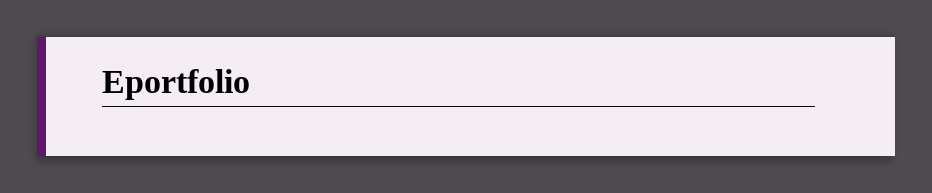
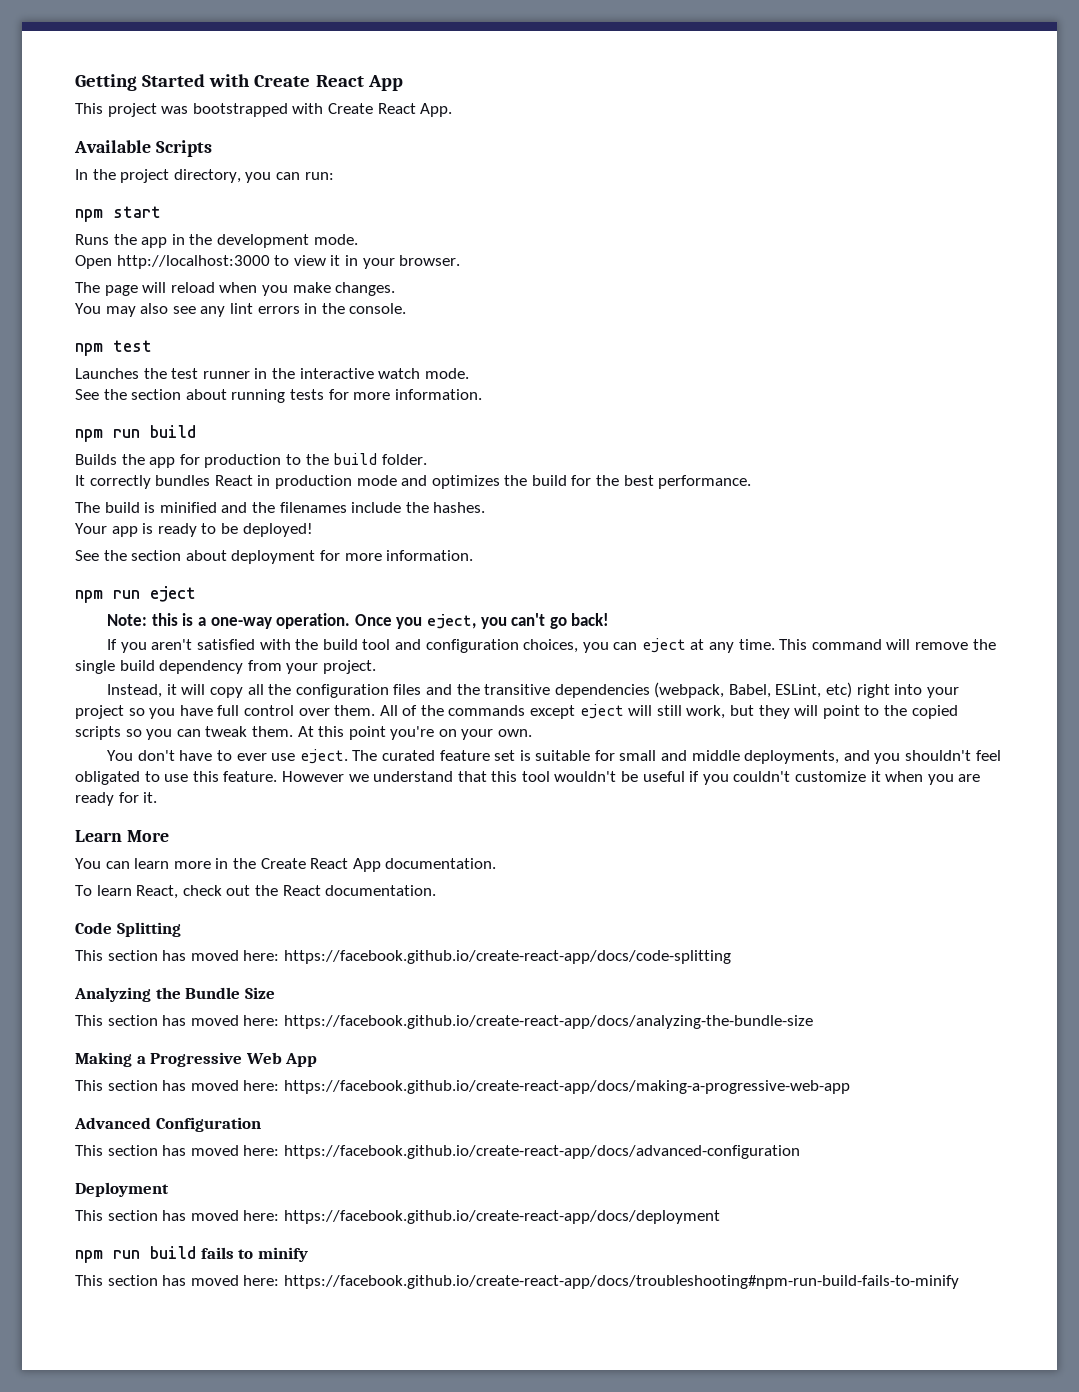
- Eportfolio
+ Getting Started with Create React App
+ This project was bootstrapped with Create React App.
+ Available Scripts
+ In the project directory, you can run:
+ npm start
+ Runs the app in the development mode.
+ Open http://localhost:3000 to view it in your browser.
+ The page will reload when you make changes.
+ You may also see any lint errors in the console.
+ npm test
+ Launches the test runner in the interactive watch mode.
+ See the section about running tests for more information.
+ npm run build
+ Builds the app for production to the build folder.
+ It correctly bundles React in production mode and optimizes the build for the best performance.
+ The build is minified and the filenames include the hashes.
+ Your app is ready to be deployed!
+ See the section about deployment for more information.
+ npm run eject
+ Note: this is a one-way operation. Once you eject, you can't go back!
+ If you aren't satisfied with the build tool and configuration choices, you can eject at any time. This command will remove the single build dependency from your project.
+ Instead, it will copy all the configuration files and the transitive dependencies (webpack, Babel, ESLint, etc) right into your project so you have full control over them. All of the commands except eject will still work, but they will point to the copied scripts so you can tweak them. At this point you're on your own.
+ You don't have to ever use eject. The curated feature set is suitable for small and middle deployments, and you shouldn't feel obligated to use this feature. However we understand that this tool wouldn't be useful if you couldn't customize it when you are ready for it.
+ Learn More
+ You can learn more in the Create React App documentation.
+ To learn React, check out the React documentation.
+ Code Splitting
+ This section has moved here: https://facebook.github.io/create-react-app/docs/code-splitting
+ Analyzing the Bundle Size
+ This section has moved here: https://facebook.github.io/create-react-app/docs/analyzing-the-bundle-size
+ Making a Progressive Web App
+ This section has moved here: https://facebook.github.io/create-react-app/docs/making-a-progressive-web-app
+ Advanced Configuration
+ This section has moved here: https://facebook.github.io/create-react-app/docs/advanced-configuration
+ Deployment
+ This section has moved here: https://facebook.github.io/create-react-app/docs/deployment
+ npm run build fails to minify
+ This section has moved here: https://facebook.github.io/create-react-app/docs/troubleshooting#npm-run-build-fails-to-minify

